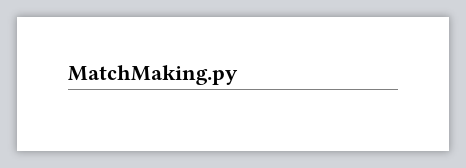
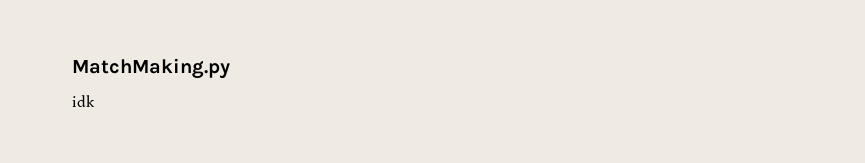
+ idk

